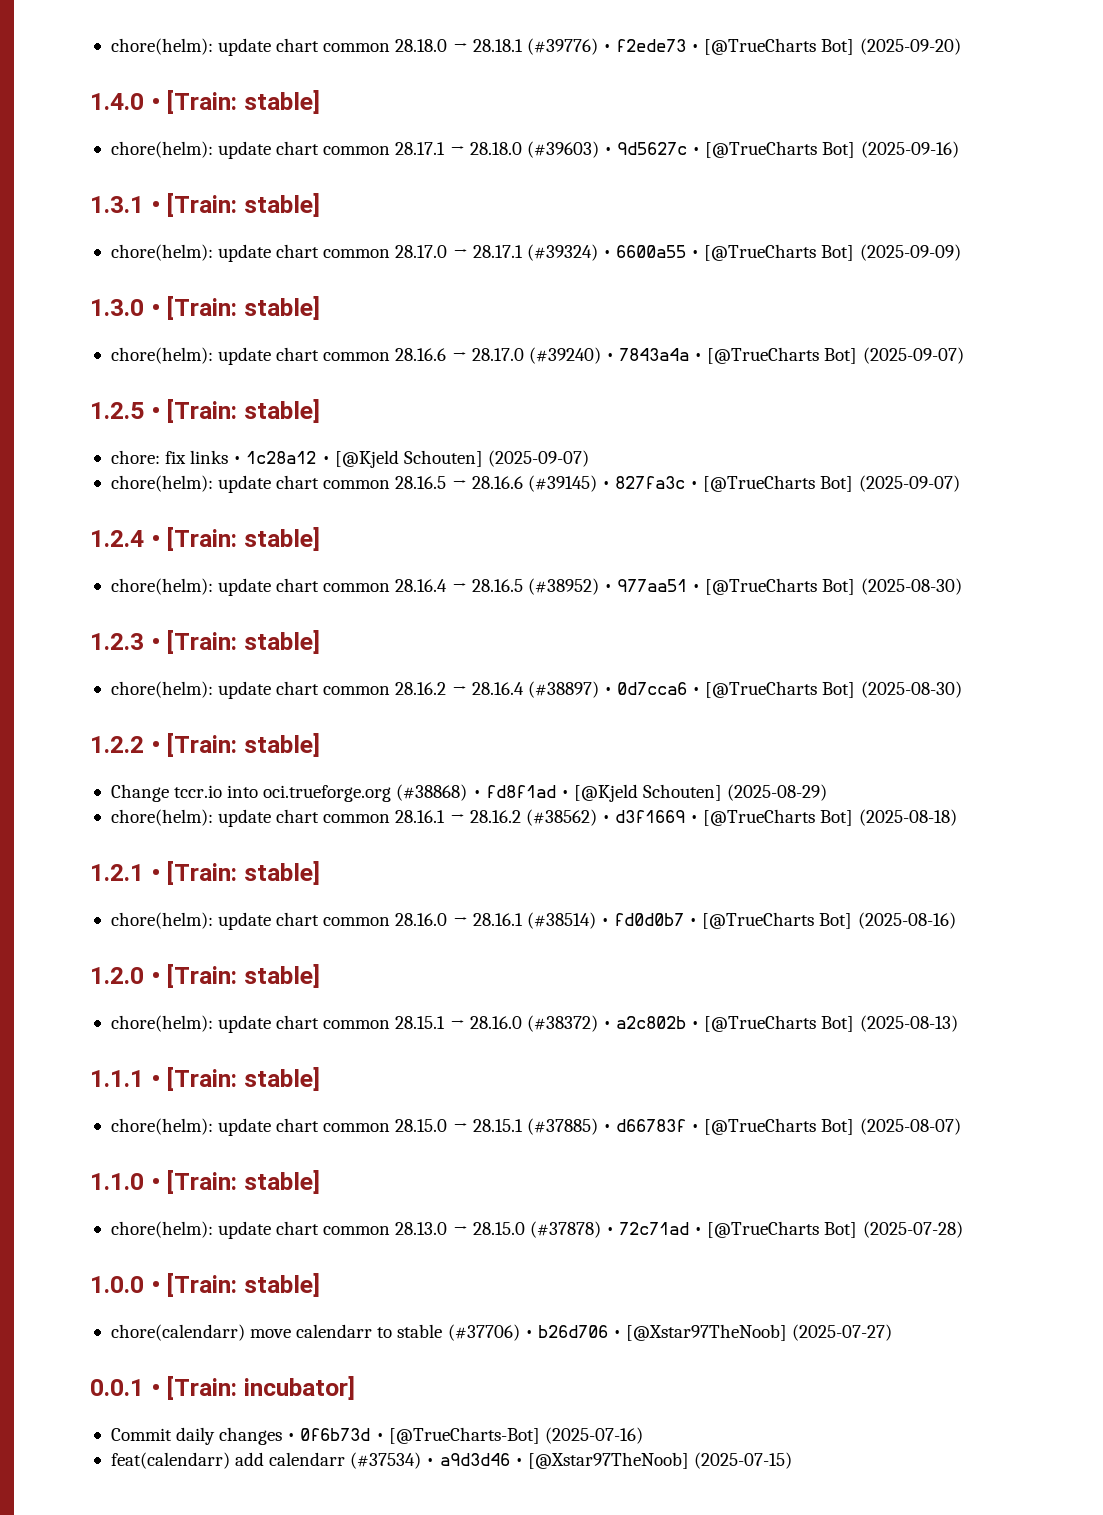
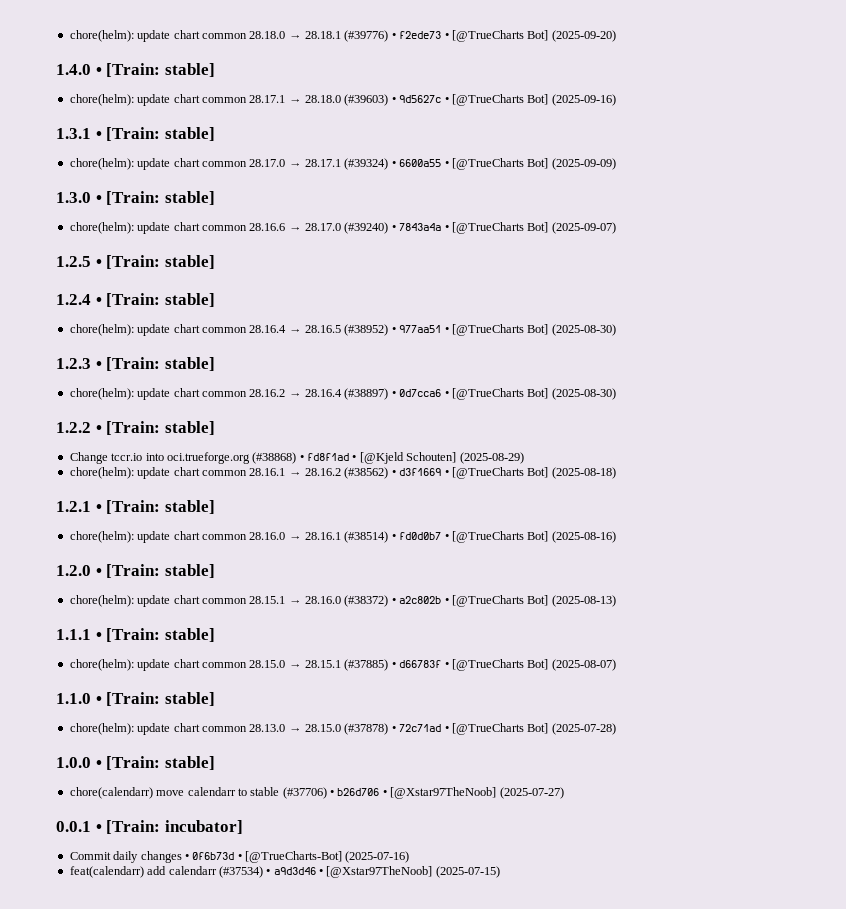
- chore: fix links • 1c28a12 • [@Kjeld Schouten] (2025-09-07)
- chore(helm): update chart common 28.16.5 → 28.16.6 (#39145) • 827fa3c • [@TrueCharts Bot] (2025-09-07)

